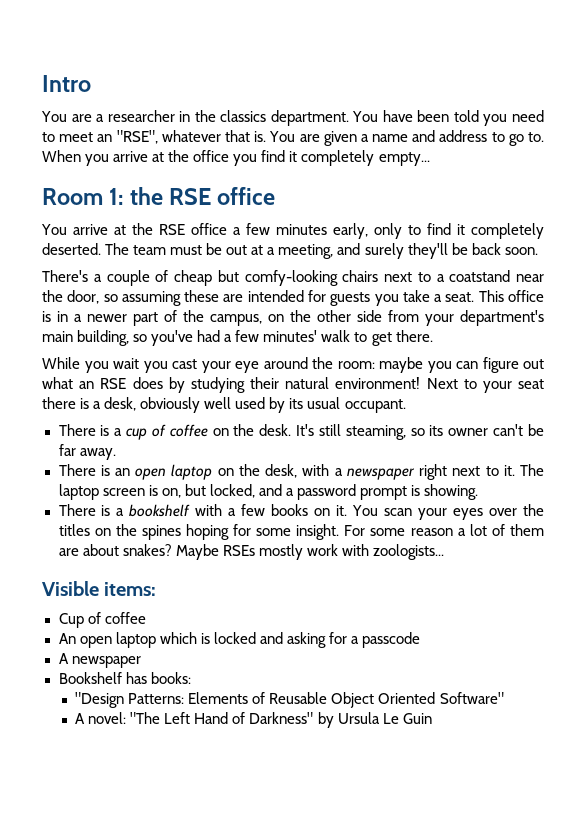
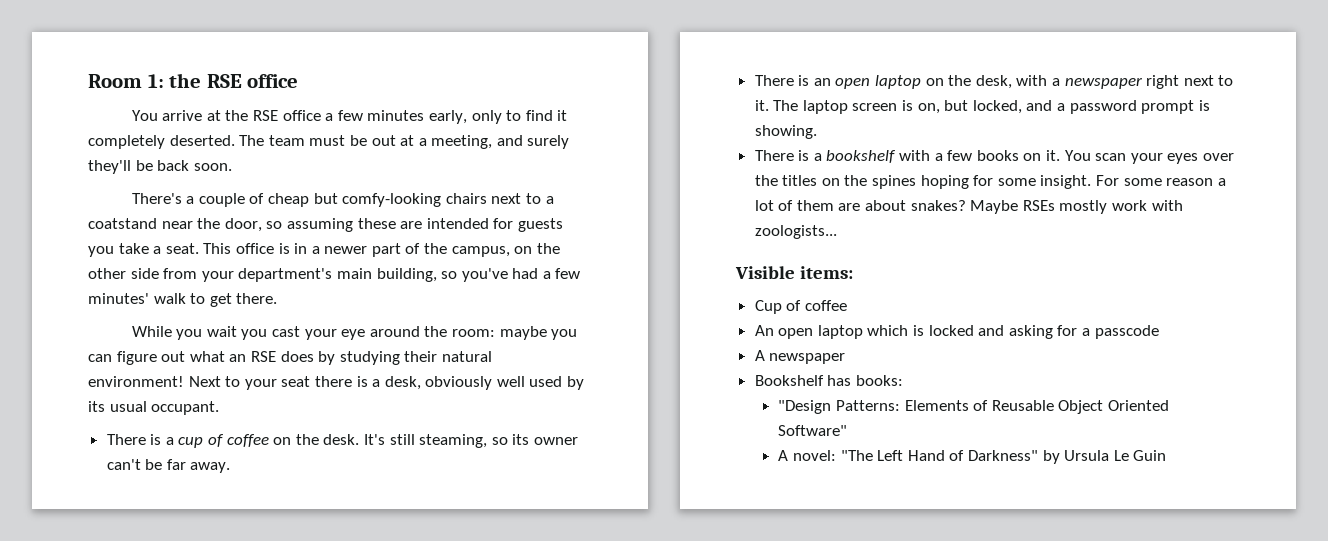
- Intro
- You are a researcher in the classics department. You have been told you need to meet an "RSE", whatever that is. You are given a name and address to go to. When you arrive at the office you find it completely empty...

